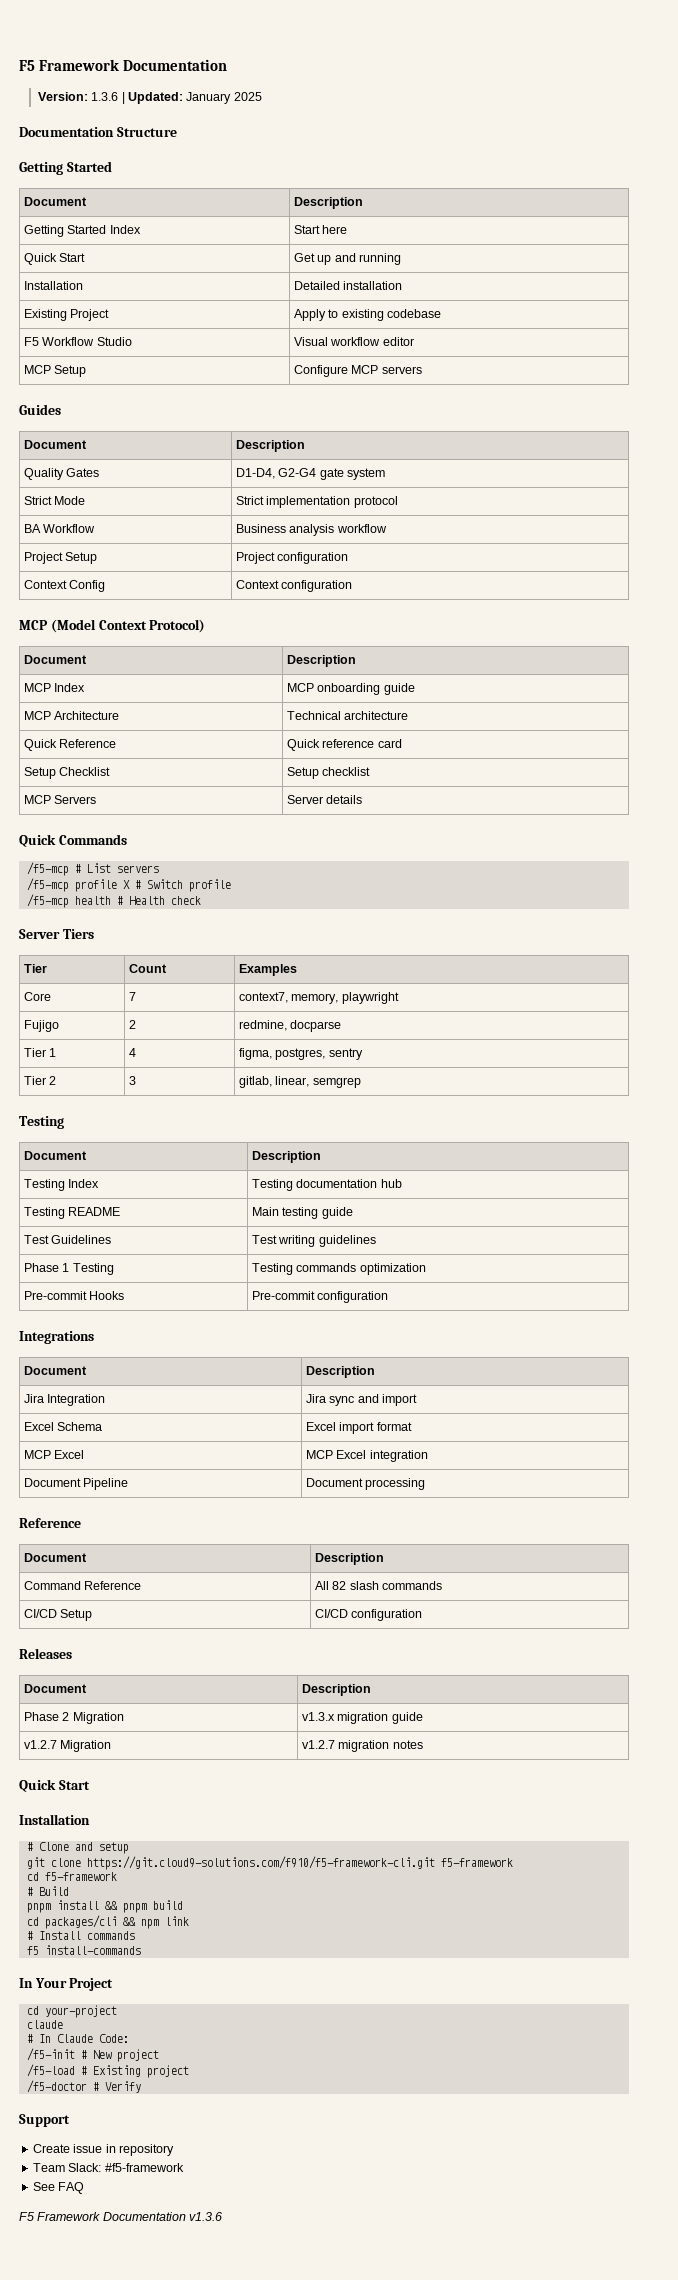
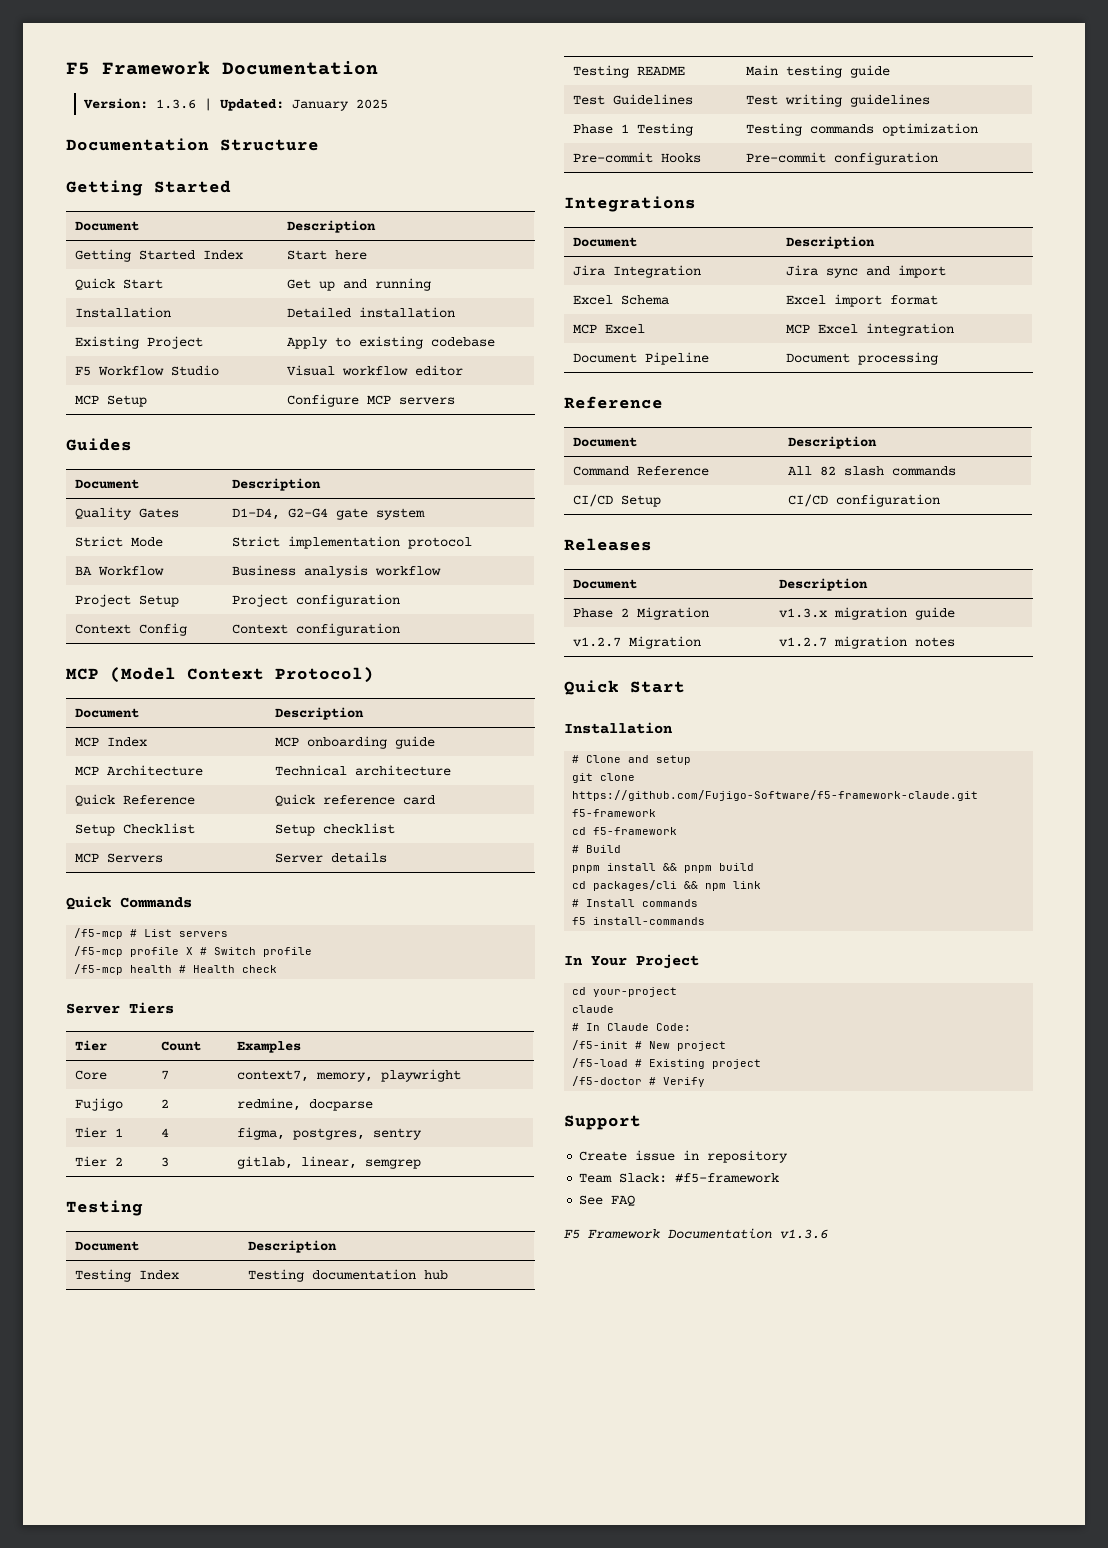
- git clone https://git.cloud9-solutions.com/f910/f5-framework-cli.git f5-framework
+ git clone https://github.com/Fujigo-Software/f5-framework-claude.git f5-framework

